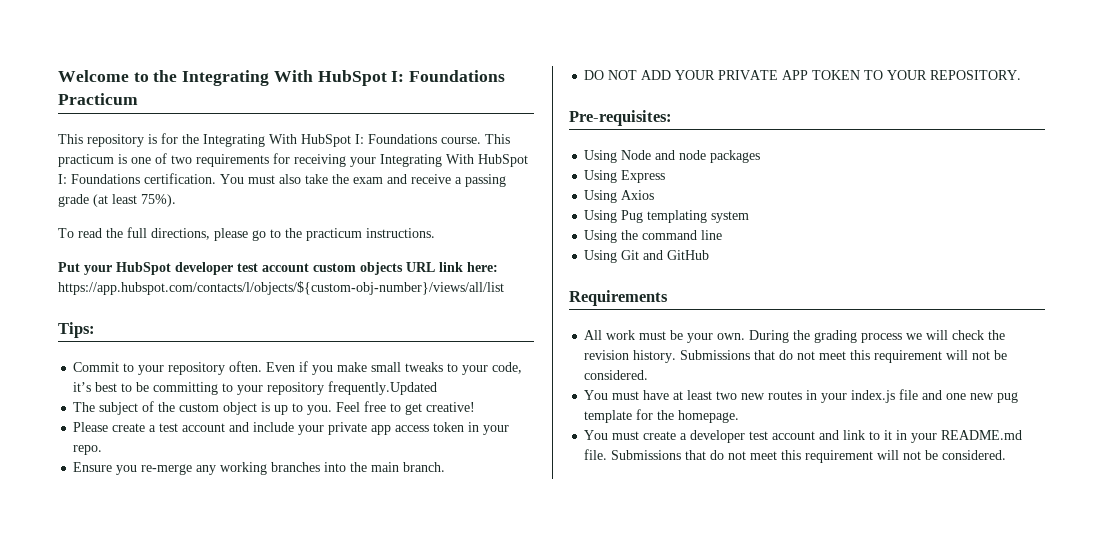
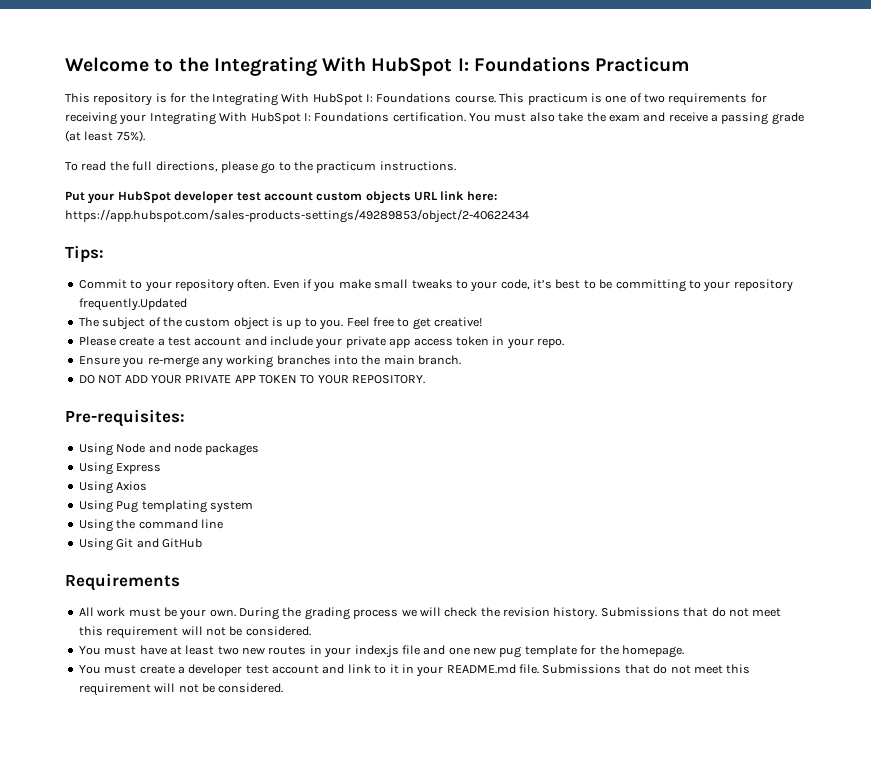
- Put your HubSpot developer test account custom objects URL link here: https://app.hubspot.com/contacts/l/objects/${custom-obj-number}/views/all/list
+ Put your HubSpot developer test account custom objects URL link here: https://app.hubspot.com/sales-products-settings/49289853/object/2-40622434

